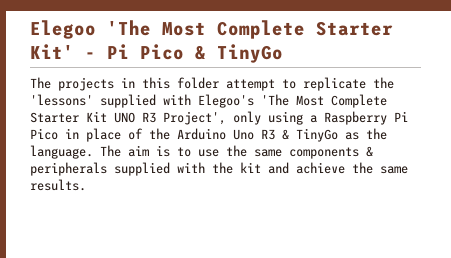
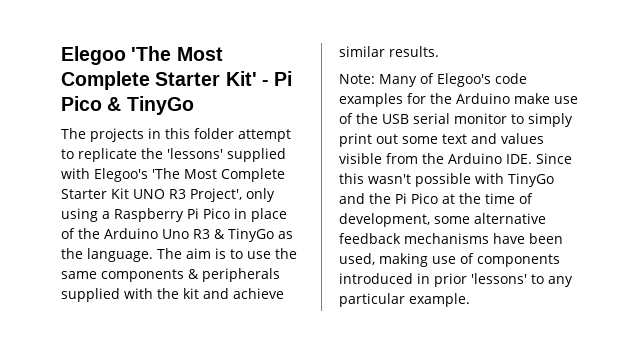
- The aim is to use the same components & peripherals supplied with the kit and achieve the same results.
+ The aim is to use the same components & peripherals supplied with the kit and achieve similar results.
+ Note: Many of Elegoo's code examples for the Arduino make use of the USB serial monitor to simply print out some text and values visible from the Arduino IDE. Since this wasn't possible with TinyGo and the Pi Pico at the time of development, some alternative feedback mechanisms have been used, making use of components introduced in prior 'lessons' to any particular example.

